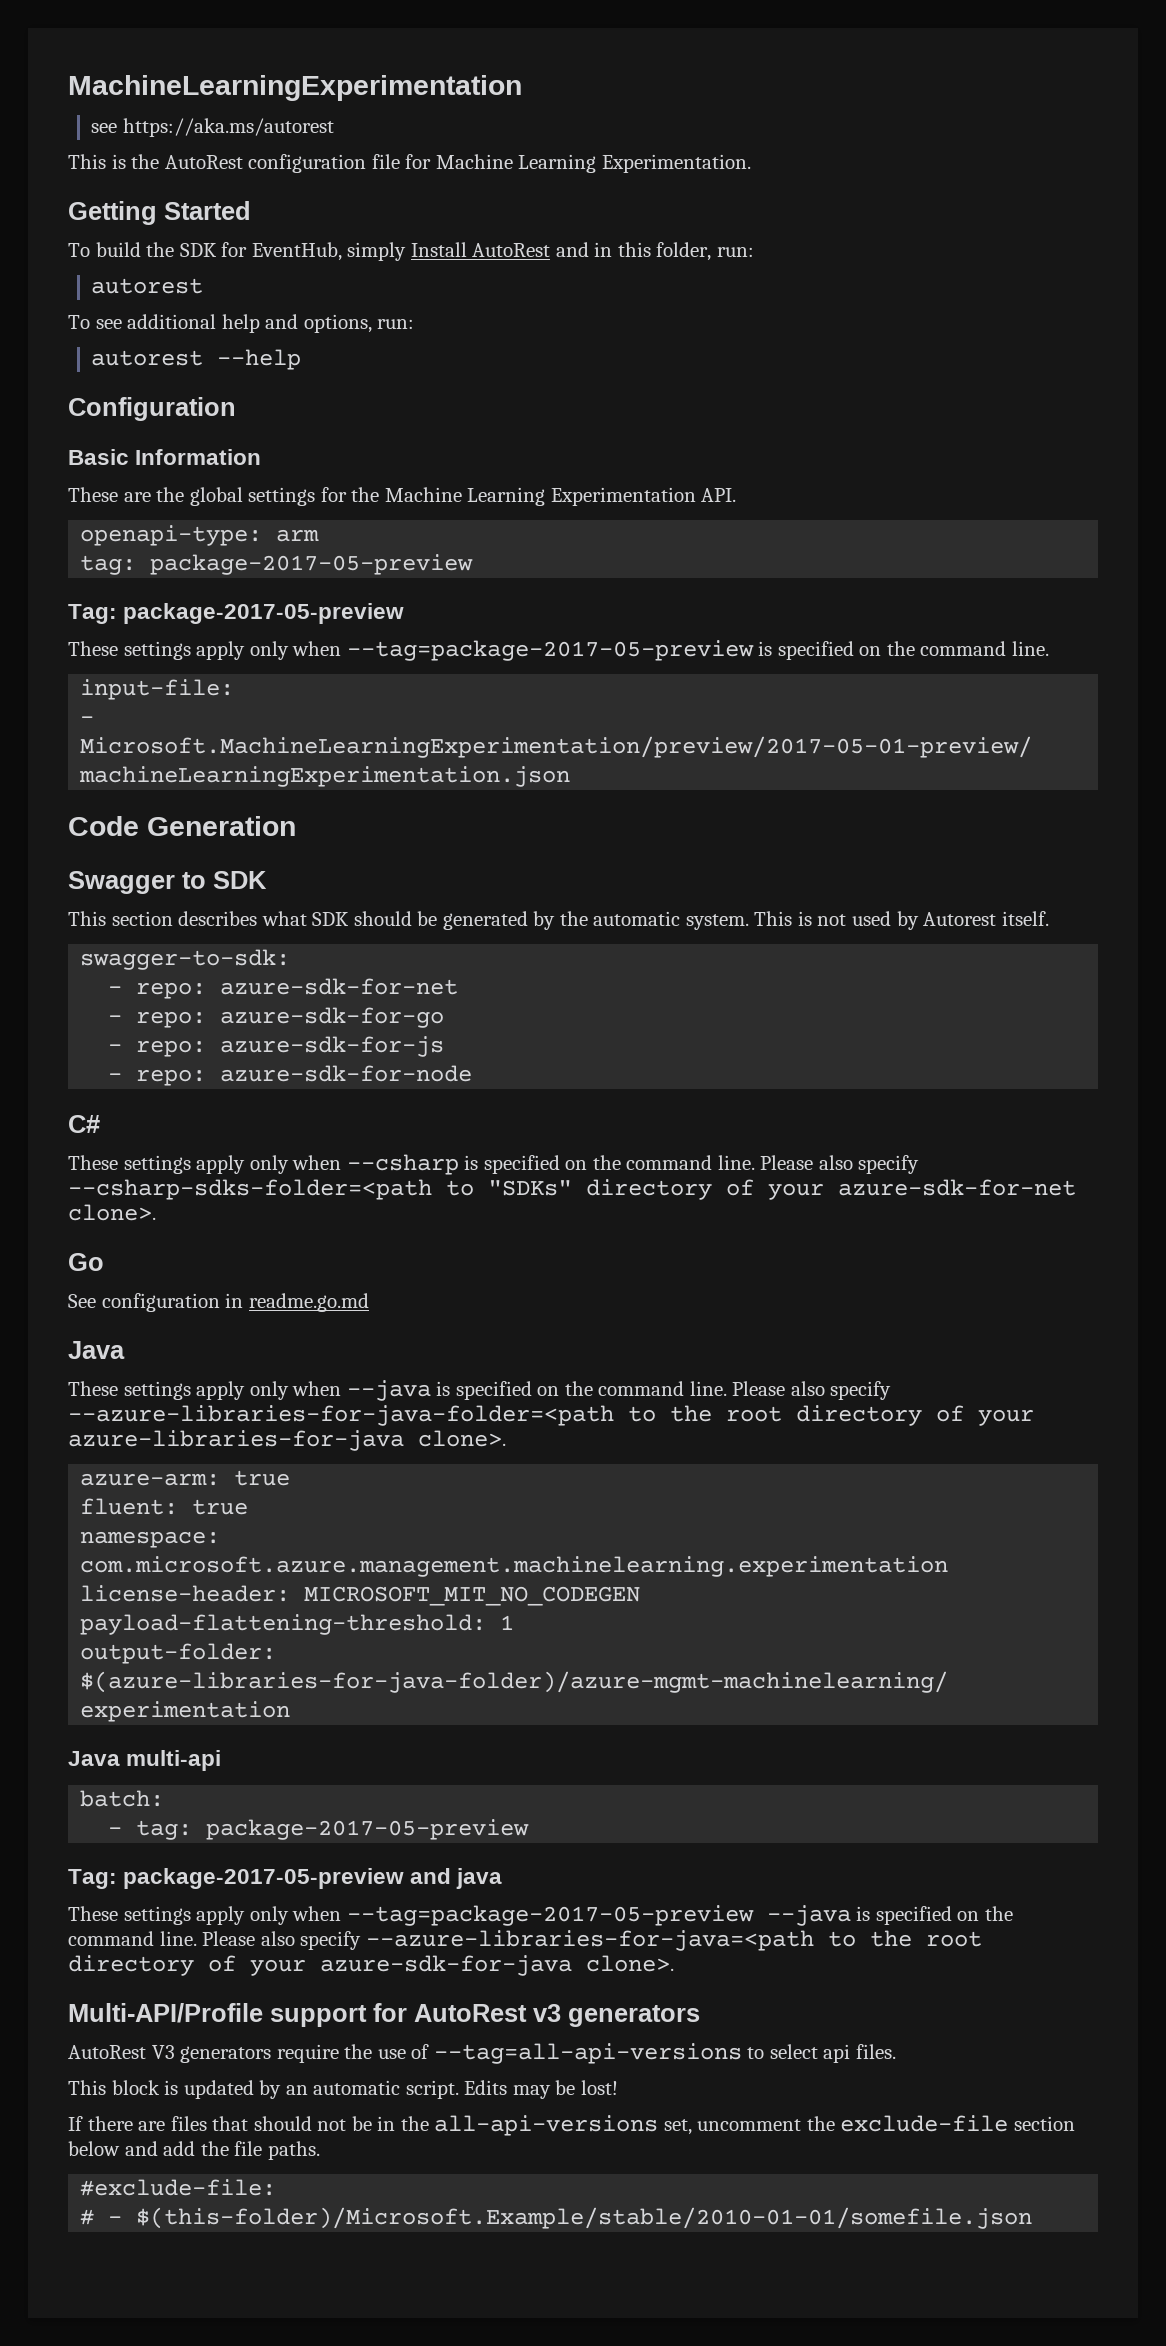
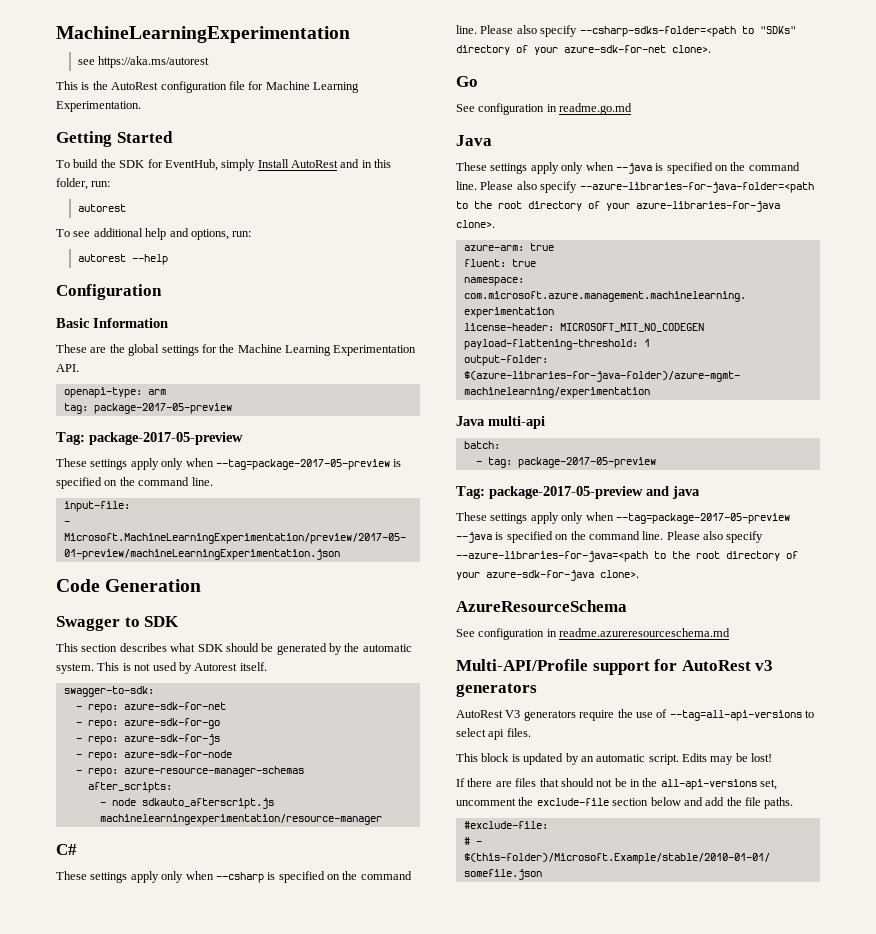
+ - repo: azure-resource-manager-schemas
+ after_scripts:
+ - node sdkauto_afterscript.js machinelearningexperimentation/resource-manager
+ AzureResourceSchema
+ See configuration in readme.azureresourceschema.md

